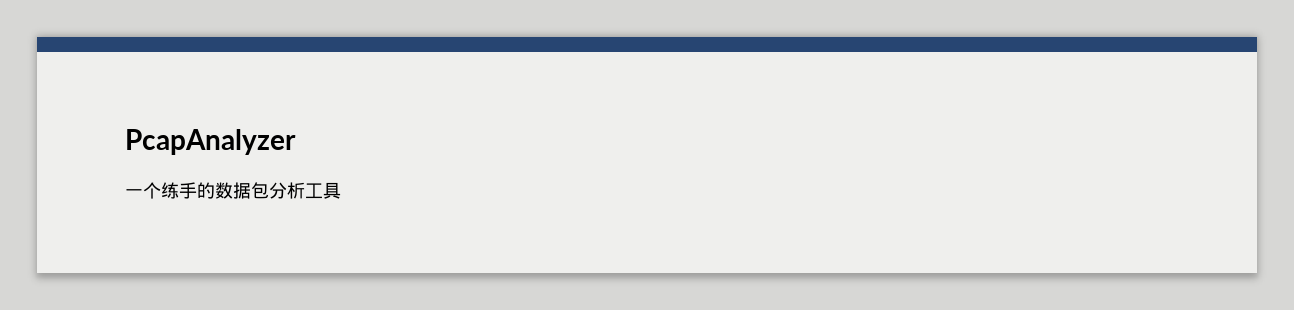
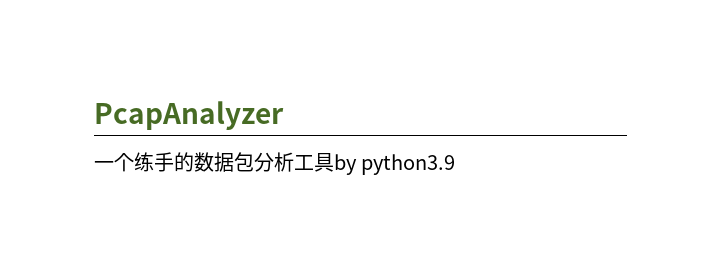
- 一个练手的数据包分析工具
+ 一个练手的数据包分析工具by python3.9

